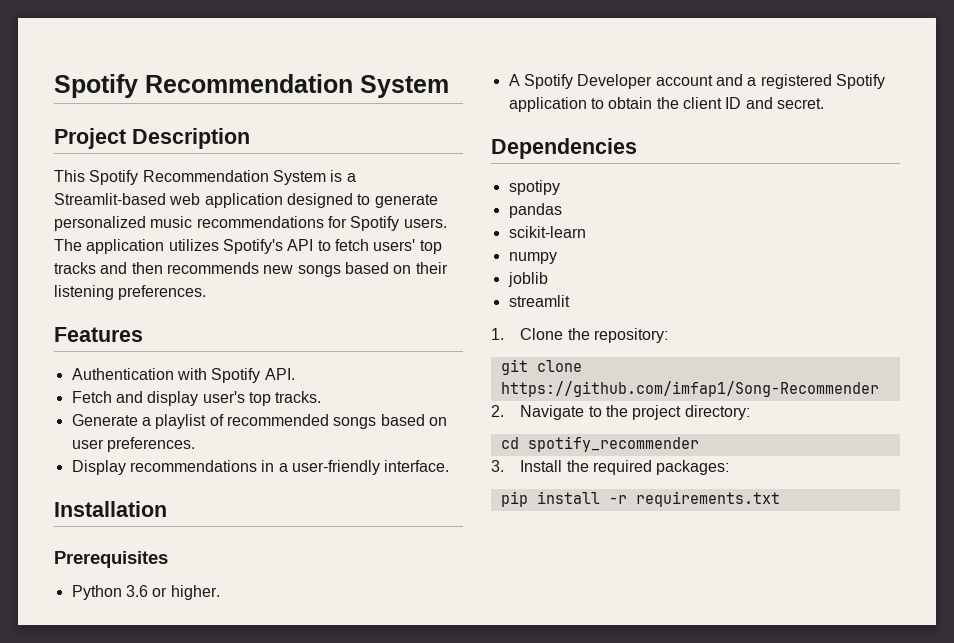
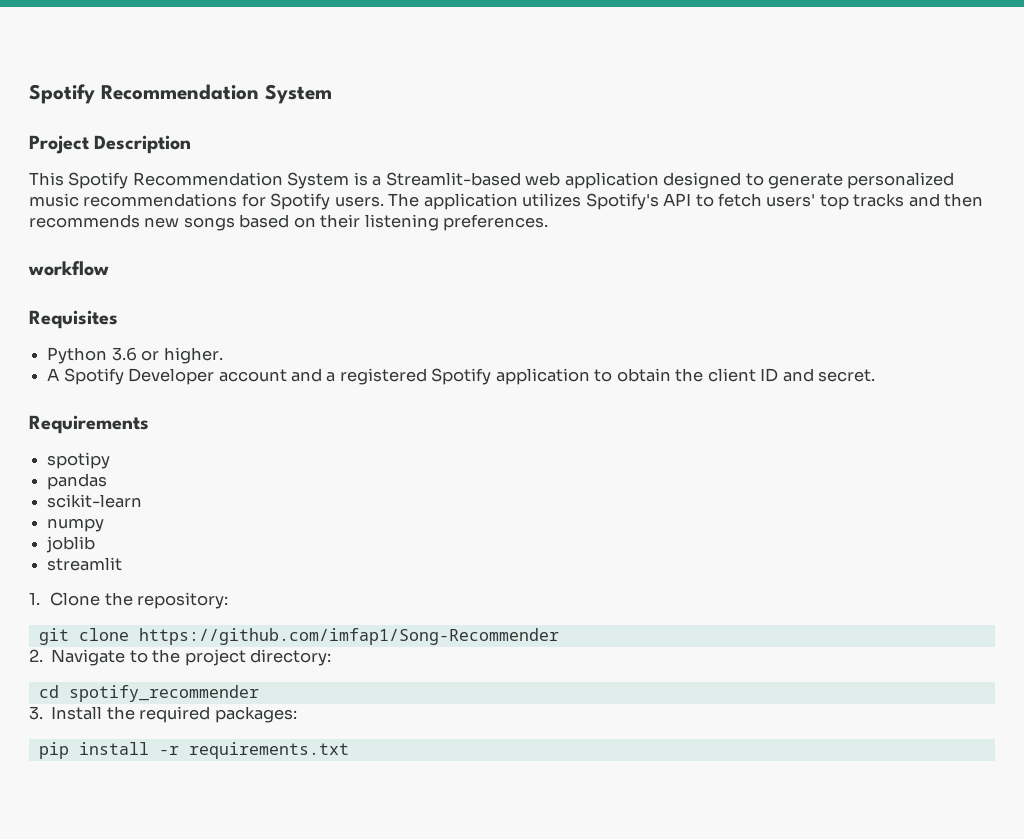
- Features
- Authentication with Spotify API.
- Fetch and display user's top tracks.
- Generate a playlist of recommended songs based on user preferences.
- Display recommendations in a user-friendly interface.
- Installation
- Prerequisites
+ workflow
+ Requisites
- Dependencies
+ Requirements

